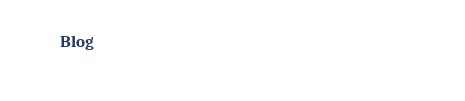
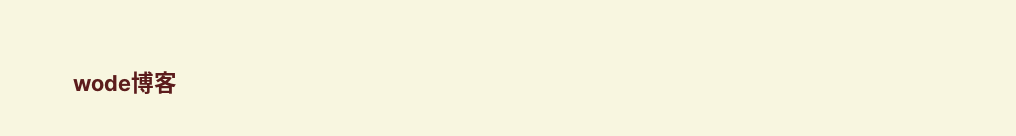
- Blog
+ wode博客

